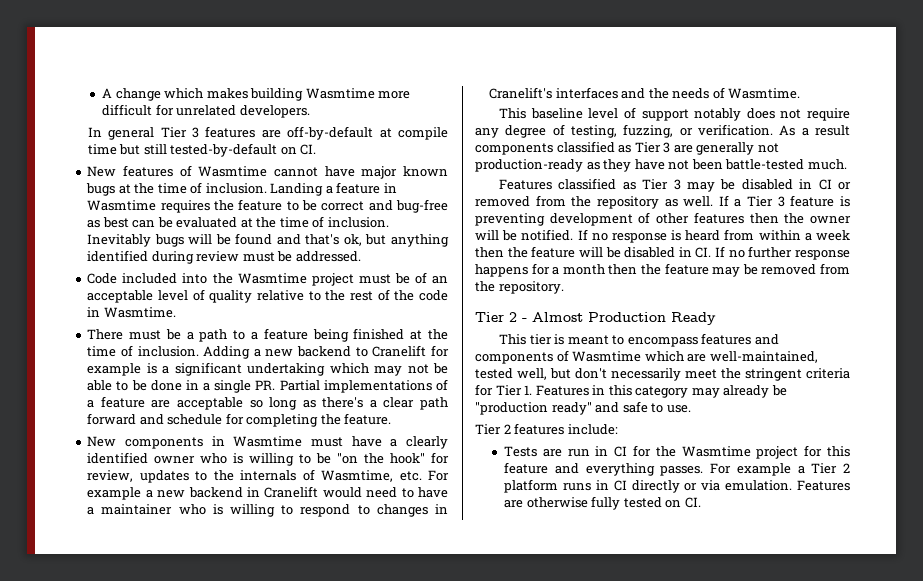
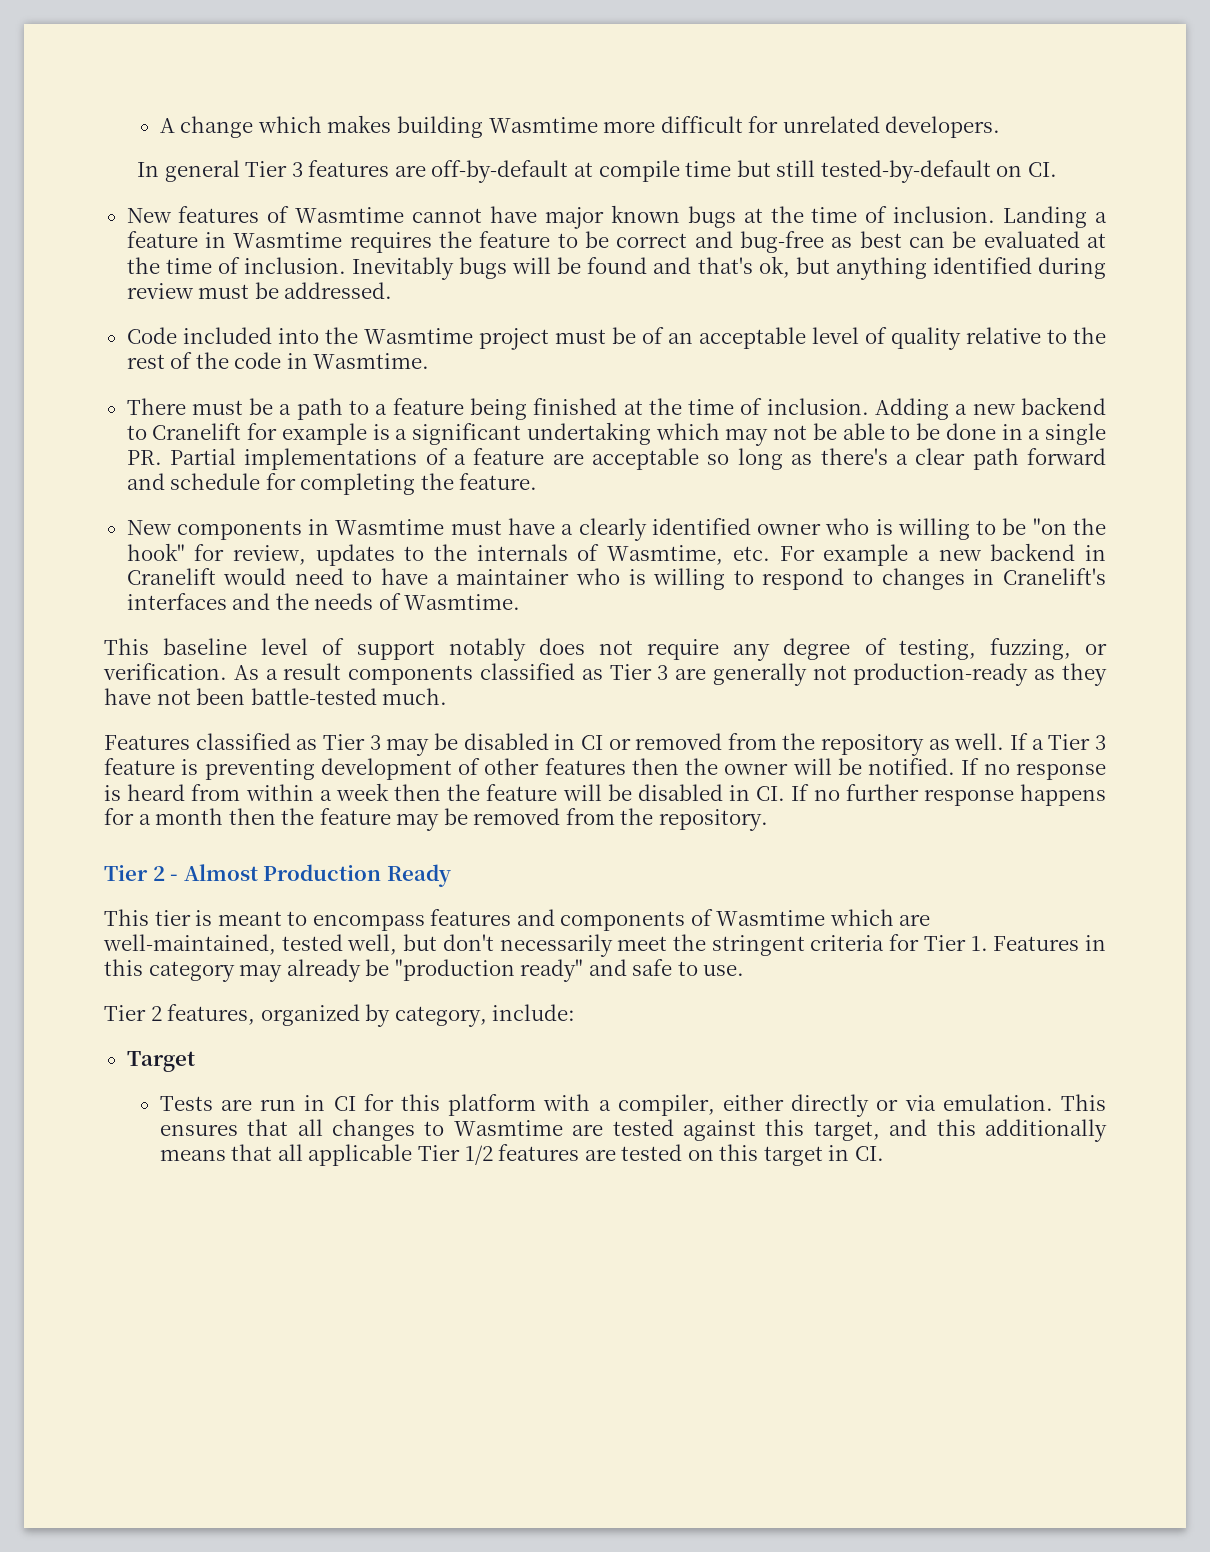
- Tier 2 features include:
+ Tier 2 features, organized by category, include:
+ Target
- Tests are run in CI for the Wasmtime project for this feature and everything passes. For example a Tier 2 platform runs in CI directly or via emulation. Features are otherwise fully tested on CI.
+ Tests are run in CI for this platform with a compiler, either directly or via emulation. This ensures that all changes to Wasmtime are tested against this target, and this additionally means that all applicable Tier 1/2 features are tested on this target in CI.

